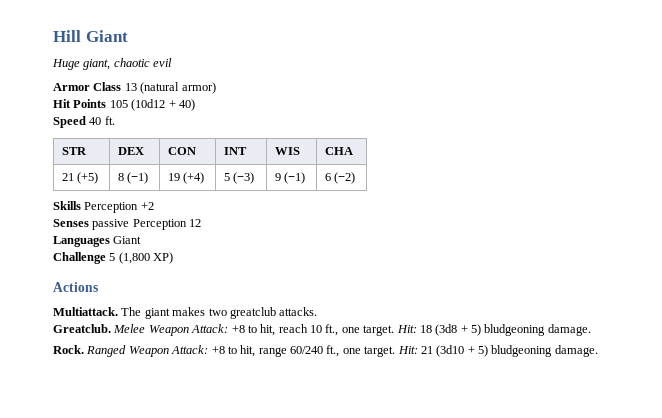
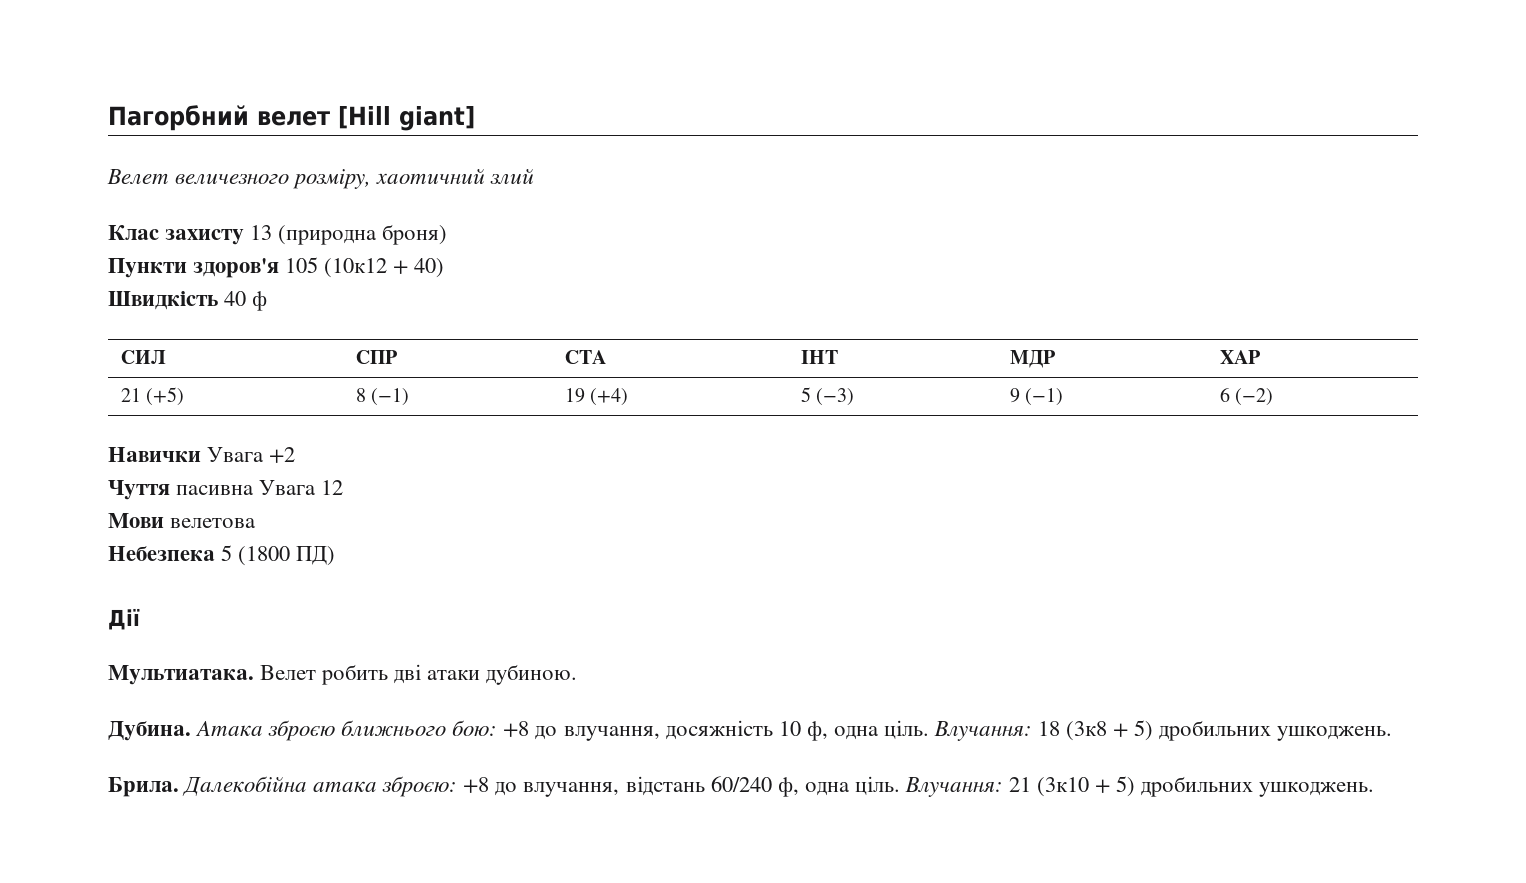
- Hill Giant
- Huge giant, chaotic evil
- Armor Class 13 (natural armor)
- Hit Points 105 (10d12 + 40)
- Speed 40 ft.
- STR | DEX | CON | INT | WIS | CHA
+ Пагорбний велет [Hill giant]
+ Велет величезного розміру, хаотичний злий
+ Клас захисту 13 (природна броня)
+ Пункти здоров'я 105 (10к12 + 40)
+ Швидкість 40 ф
+ СИЛ | СПР | СТА | ІНТ | МДР | ХАР
- Skills Perception +2
+ Навички Увага +2
- Senses passive Perception 12
- Languages Giant
- Challenge 5 (1,800 XP)
- Actions
- Multiattack. The giant makes two greatclub attacks.
- Greatclub. Melee Weapon Attack: +8 to hit, reach 10 ft., one target. Hit: 18 (3d8 + 5) bludgeoning damage.
- Rock. Ranged Weapon Attack: +8 to hit, range 60/240 ft., one target. Hit: 21 (3d10 + 5) bludgeoning damage.
+ Чуття пасивна Увага 12
+ Мови велетова
+ Небезпека 5 (1800 ПД)
+ Дії
+ Мультиатака. Велет робить дві атаки дубиною.
+ Дубина. Атака зброєю ближнього бою: +8 до влучання, досяжність 10 ф, одна ціль. Влучання: 18 (3к8 + 5) дробильних ушкоджень.
+ Брила. Далекобійна атака зброєю: +8 до влучання, відстань 60/240 ф, одна ціль. Влучання: 21 (3к10 + 5) дробильних ушкоджень.

